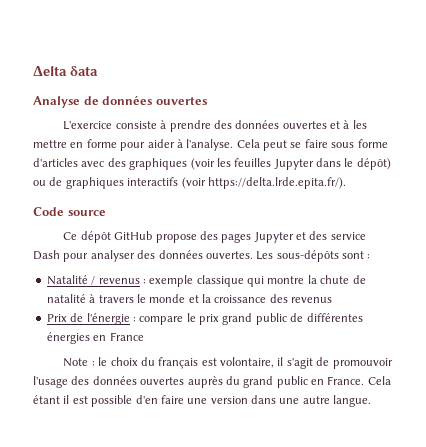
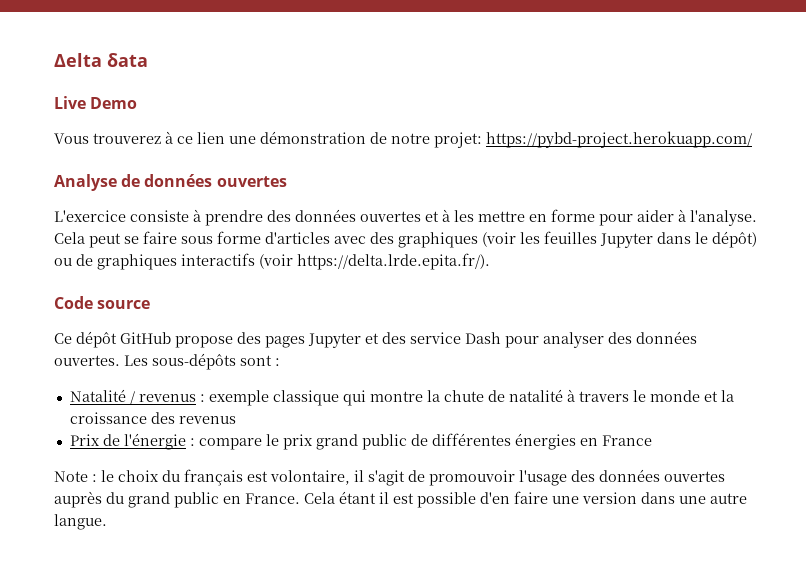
+ Live Demo
+ Vous trouverez à ce lien une démonstration de notre projet: https://pybd-project.herokuapp.com/

